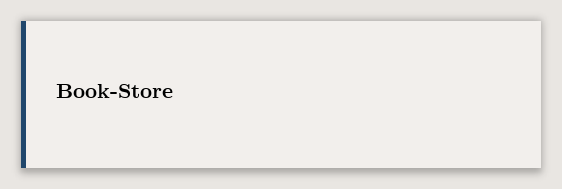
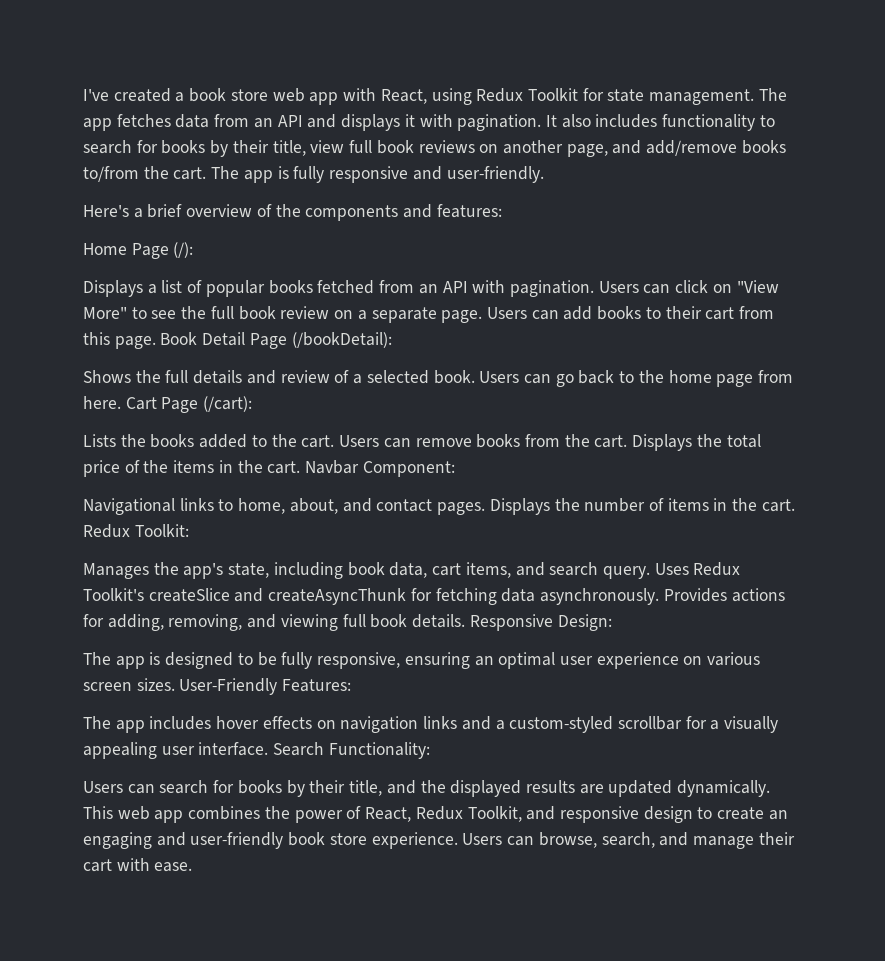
- Book-Store
+ I've created a book store web app with React, using Redux Toolkit for state management. The app fetches data from an API and displays it with pagination. It also includes functionality to search for books by their title, view full book reviews on another page, and add/remove books to/from the cart. The app is fully responsive and user-friendly.
+ Here's a brief overview of the components and features:
+ Home Page (/):
+ Displays a list of popular books fetched from an API with pagination. Users can click on "View More" to see the full book review on a separate page. Users can add books to their cart from this page. Book Detail Page (/bookDetail):
+ Shows the full details and review of a selected book. Users can go back to the home page from here. Cart Page (/cart):
+ Lists the books added to the cart. Users can remove books from the cart. Displays the total price of the items in the cart. Navbar Component:
+ Navigational links to home, about, and contact pages. Displays the number of items in the cart. Redux Toolkit:
+ Manages the app's state, including book data, cart items, and search query. Uses Redux Toolkit's createSlice and createAsyncThunk for fetching data asynchronously. Provides actions for adding, removing, and viewing full book details. Responsive Design:
+ The app is designed to be fully responsive, ensuring an optimal user experience on various screen sizes. User-Friendly Features:
+ The app includes hover effects on navigation links and a custom-styled scrollbar for a visually appealing user interface. Search Functionality:
+ Users can search for books by their title, and the displayed results are updated dynamically. This web app combines the power of React, Redux Toolkit, and responsive design to create an engaging and user-friendly book store experience. Users can browse, search, and manage their cart with ease.

